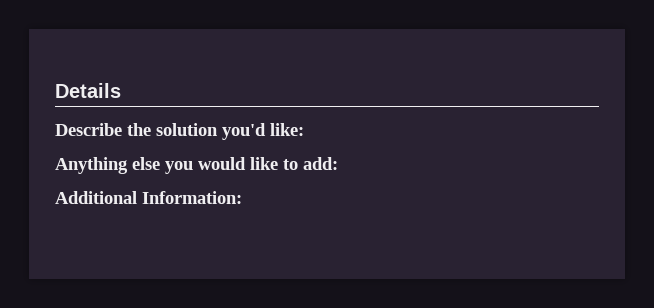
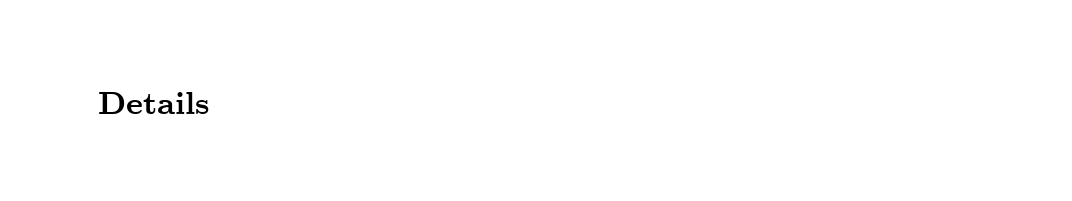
- Describe the solution you'd like:
- Anything else you would like to add:
- Additional Information:

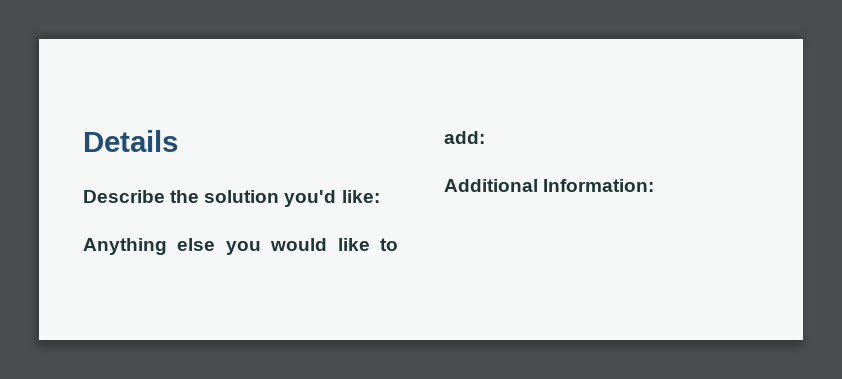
+ Describe the solution you'd like:
+ Anything else you would like to add:
+ Additional Information:

